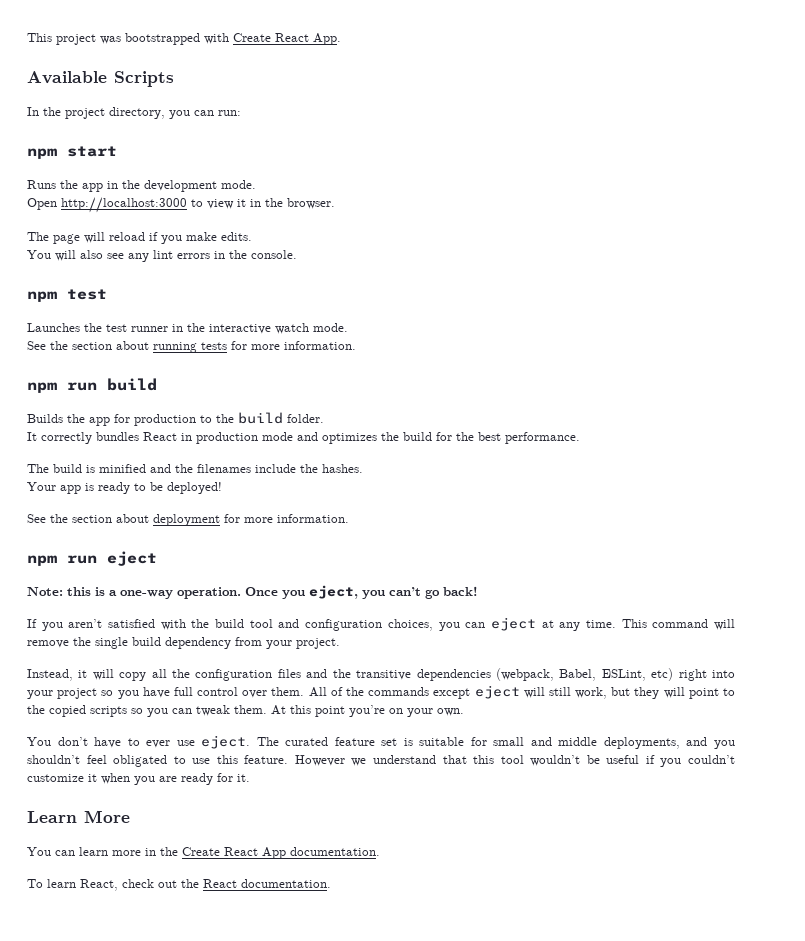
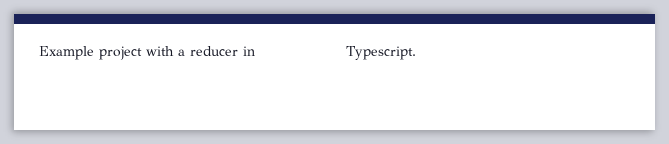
- This project was bootstrapped with Create React App.
- Available Scripts
- In the project directory, you can run:
- npm start
- Runs the app in the development mode.
- Open http://localhost:3000 to view it in the browser.
- The page will reload if you make edits.
- You will also see any lint errors in the console.
- npm test
- Launches the test runner in the interactive watch mode.
- See the section about running tests for more information.
- npm run build
- Builds the app for production to the build folder.
- It correctly bundles React in production mode and optimizes the build for the best performance.
- The build is minified and the filenames include the hashes.
- Your app is ready to be deployed!
- See the section about deployment for more information.
- npm run eject
- Note: this is a one-way operation. Once you eject, you can’t go back!
- If you aren’t satisfied with the build tool and configuration choices, you can eject at any time. This command will remove the single build dependency from your project.
- Instead, it will copy all the configuration files and the transitive dependencies (webpack, Babel, ESLint, etc) right into your project so you have full control over them. All of the commands except eject will still work, but they will point to the copied scripts so you can tweak them. At this point you’re on your own.
- You don’t have to ever use eject. The curated feature set is suitable for small and middle deployments, and you shouldn’t feel obligated to use this feature. However we understand that this tool wouldn’t be useful if you couldn’t customize it when you are ready for it.
- Learn More
- You can learn more in the Create React App documentation.
- To learn React, check out the React documentation.
+ Example project with a reducer in Typescript.

